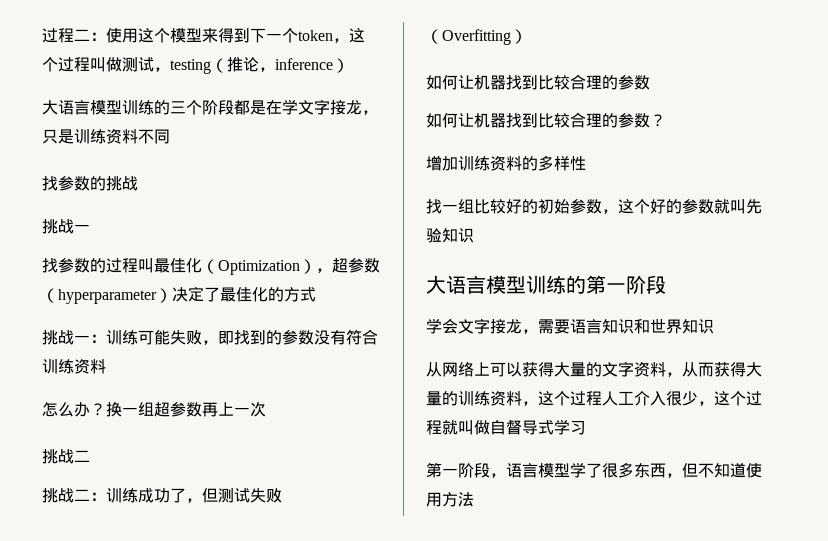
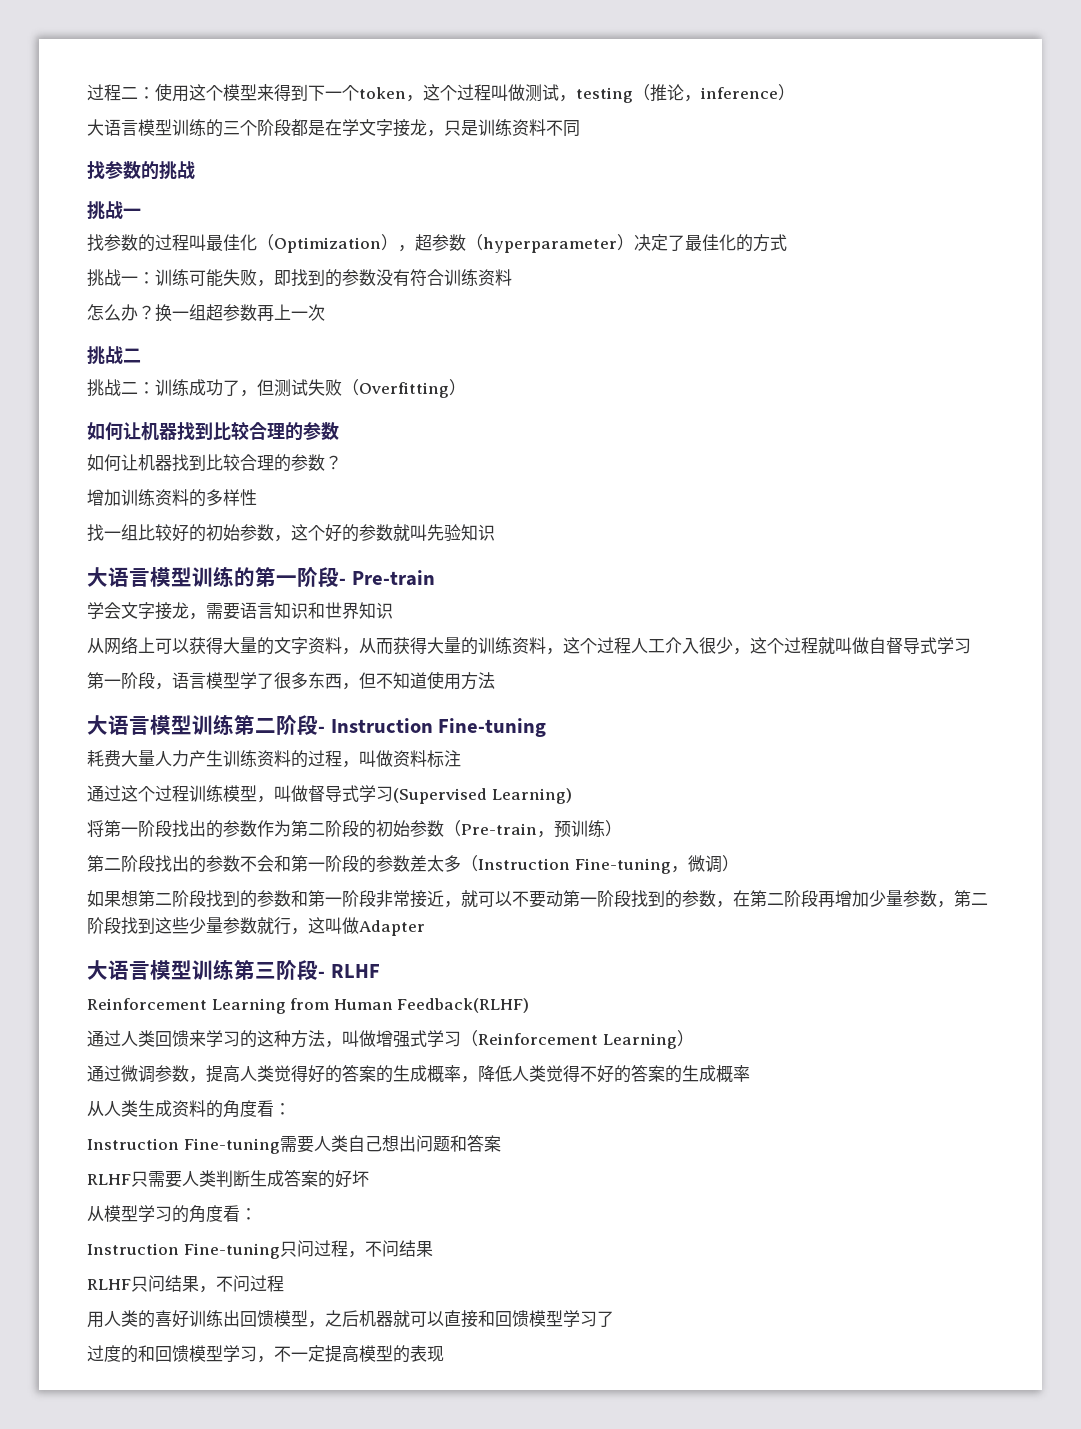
- 大语言模型训练的第一阶段
+ 大语言模型训练的第一阶段- Pre-train
+ 大语言模型训练第二阶段- Instruction Fine-tuning
+ 耗费大量人力产生训练资料的过程，叫做资料标注
+ 通过这个过程训练模型，叫做督导式学习(Supervised Learning)
+ 将第一阶段找出的参数作为第二阶段的初始参数（Pre-train，预训练）
+ 第二阶段找出的参数不会和第一阶段的参数差太多（Instruction Fine-tuning，微调）
+ 如果想第二阶段找到的参数和第一阶段非常接近，就可以不要动第一阶段找到的参数，在第二阶段再增加少量参数，第二阶段找到这些少量参数就行，这叫做Adapter
+ 大语言模型训练第三阶段- RLHF
+ Reinforcement Learning from Human Feedback(RLHF)
+ 通过人类回馈来学习的这种方法，叫做增强式学习（Reinforcement Learning）
+ 通过微调参数，提高人类觉得好的答案的生成概率，降低人类觉得不好的答案的生成概率
+ 从人类生成资料的角度看：
+ Instruction Fine-tuning需要人类自己想出问题和答案
+ RLHF只需要人类判断生成答案的好坏
+ 从模型学习的角度看：
+ Instruction Fine-tuning只问过程，不问结果
+ RLHF只问结果，不问过程
+ 用人类的喜好训练出回馈模型，之后机器就可以直接和回馈模型学习了
+ 过度的和回馈模型学习，不一定提高模型的表现

